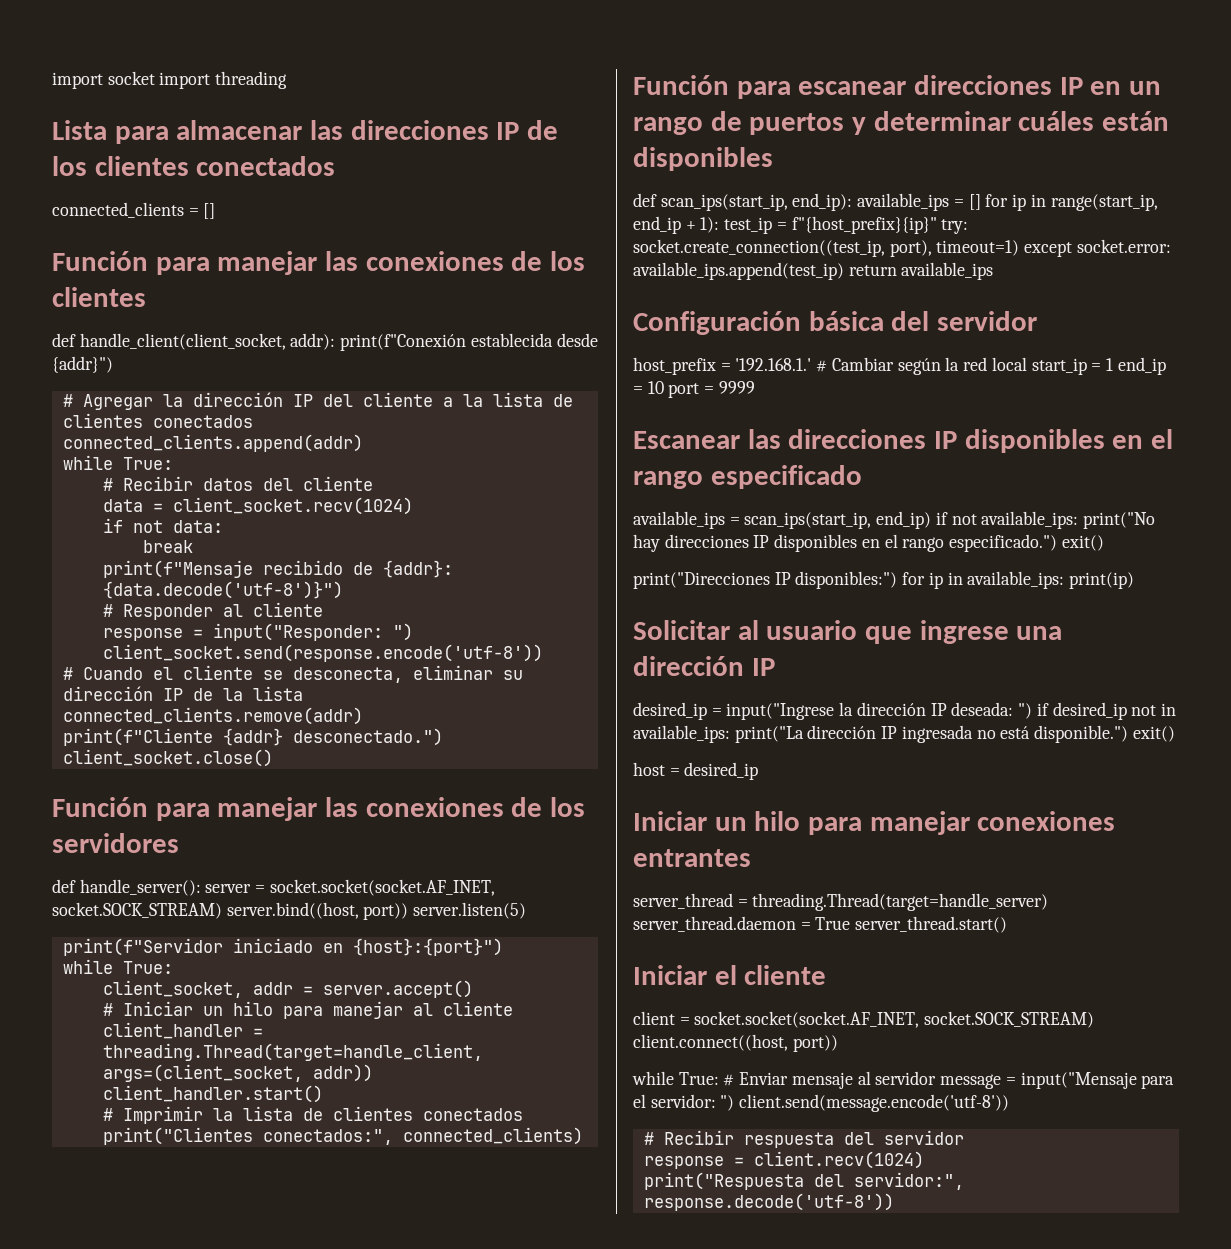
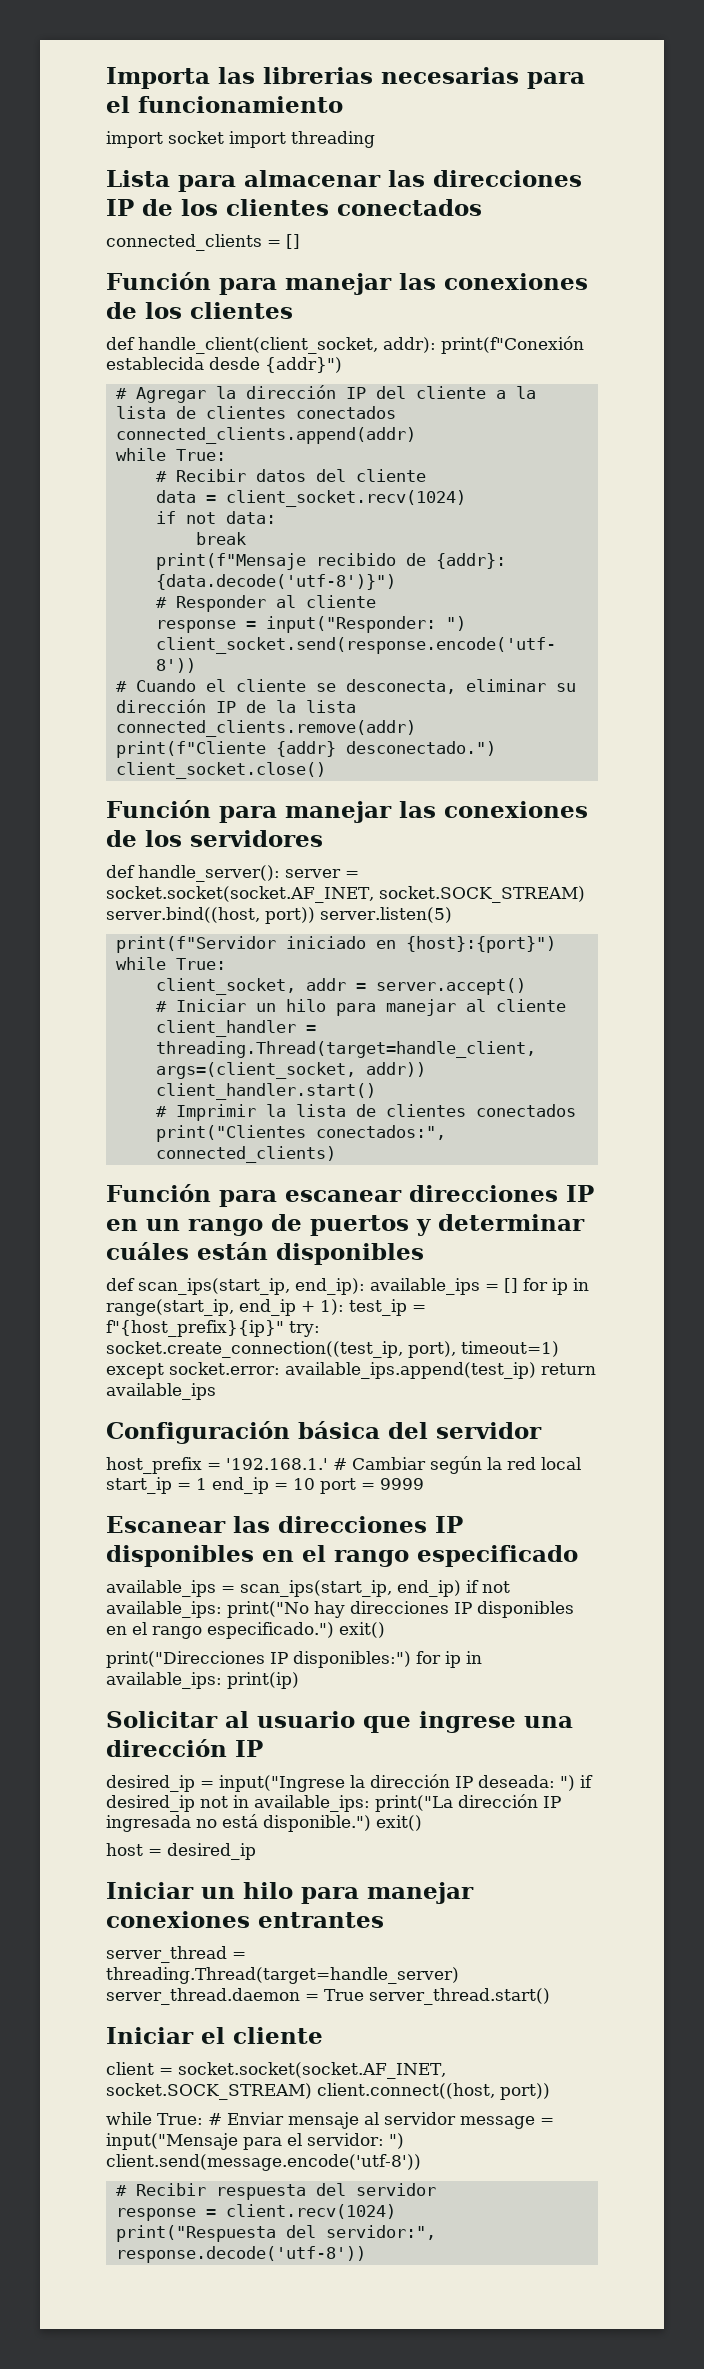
+ Importa las librerias necesarias para el funcionamiento

